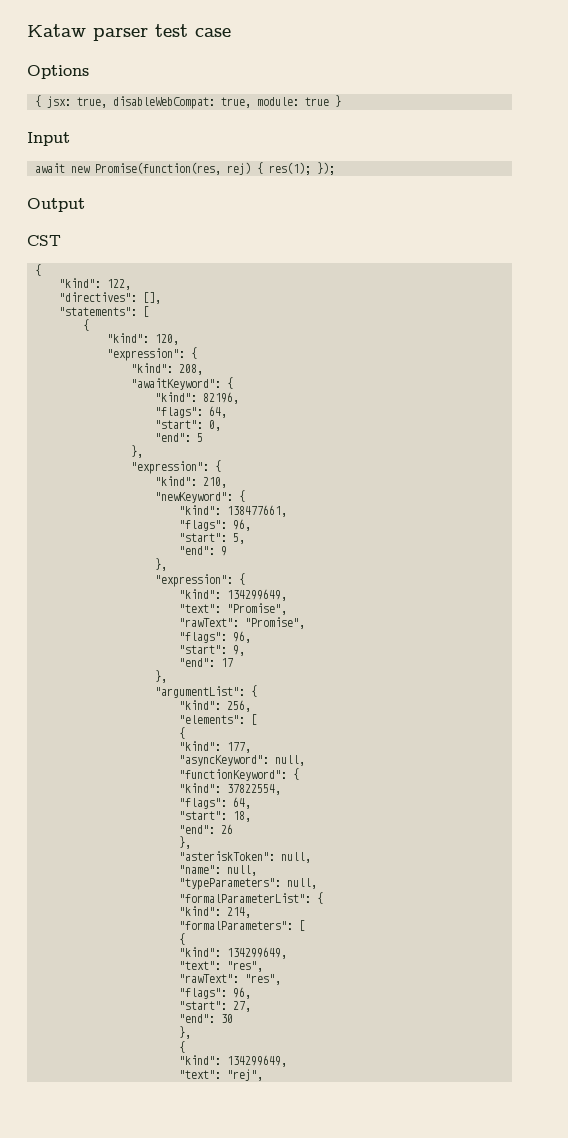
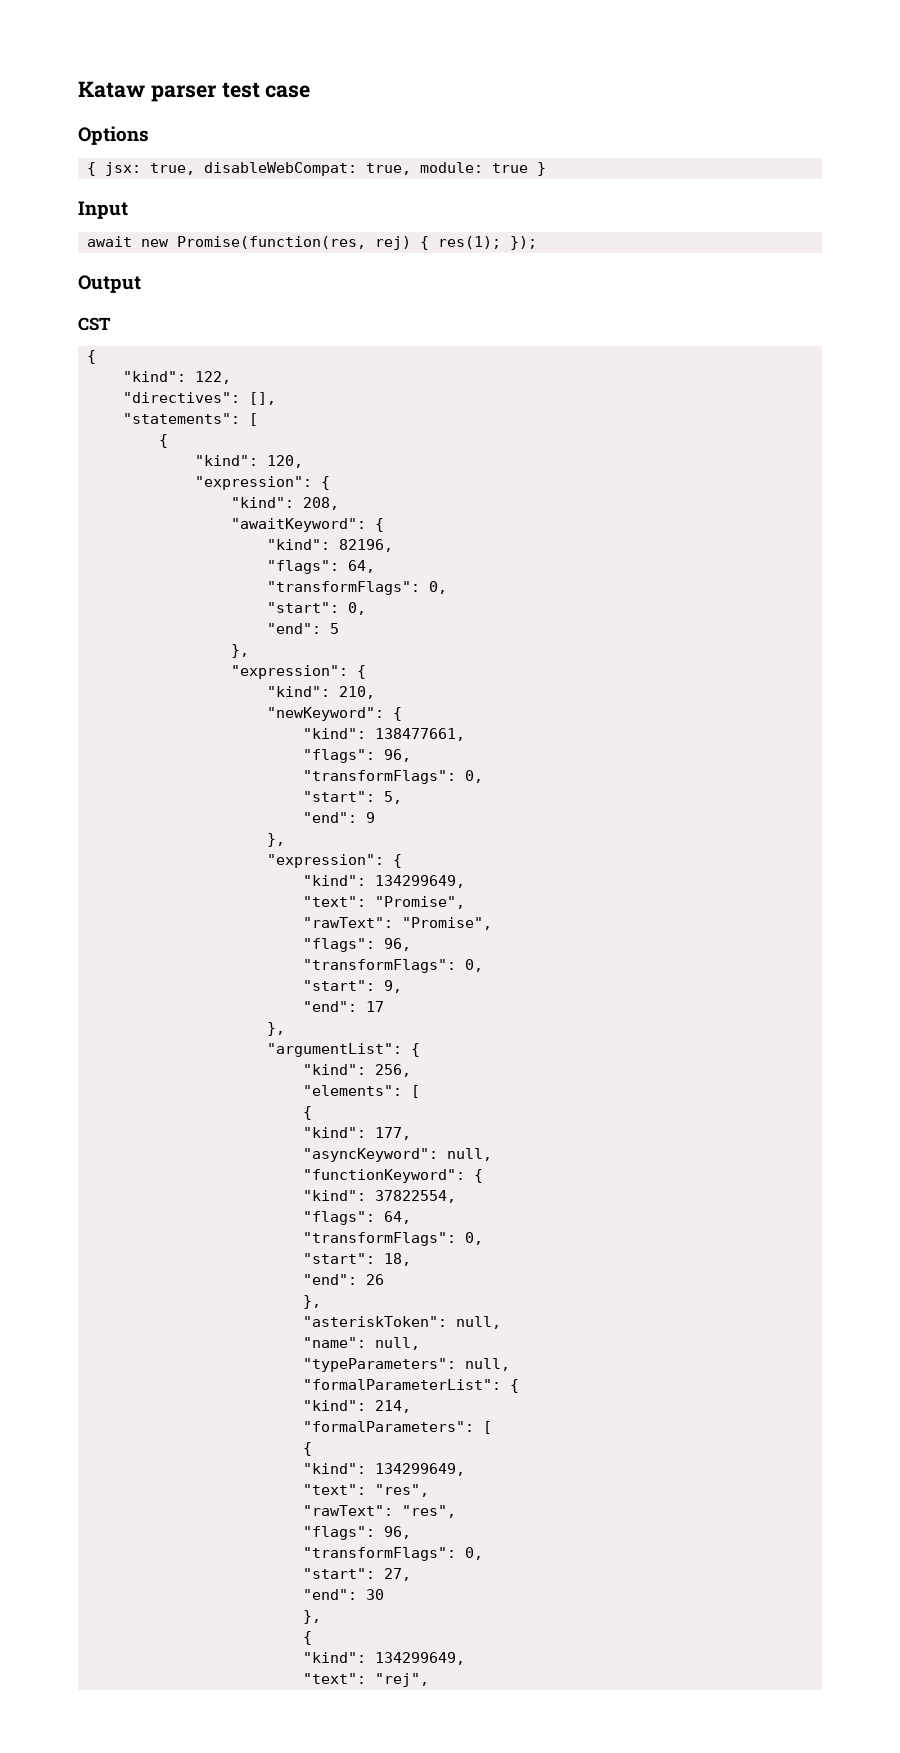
  "kind": 82196,
  "flags": 64,
+ "transformFlags": 0,
  "kind": 138477661,
  "flags": 96,
+ "transformFlags": 0,
  "rawText": "Promise",
  "flags": 96,
+ "transformFlags": 0,
  "kind": 37822554,
  "flags": 64,
+ "transformFlags": 0,
  "rawText": "res",
  "flags": 96,
+ "transformFlags": 0,

